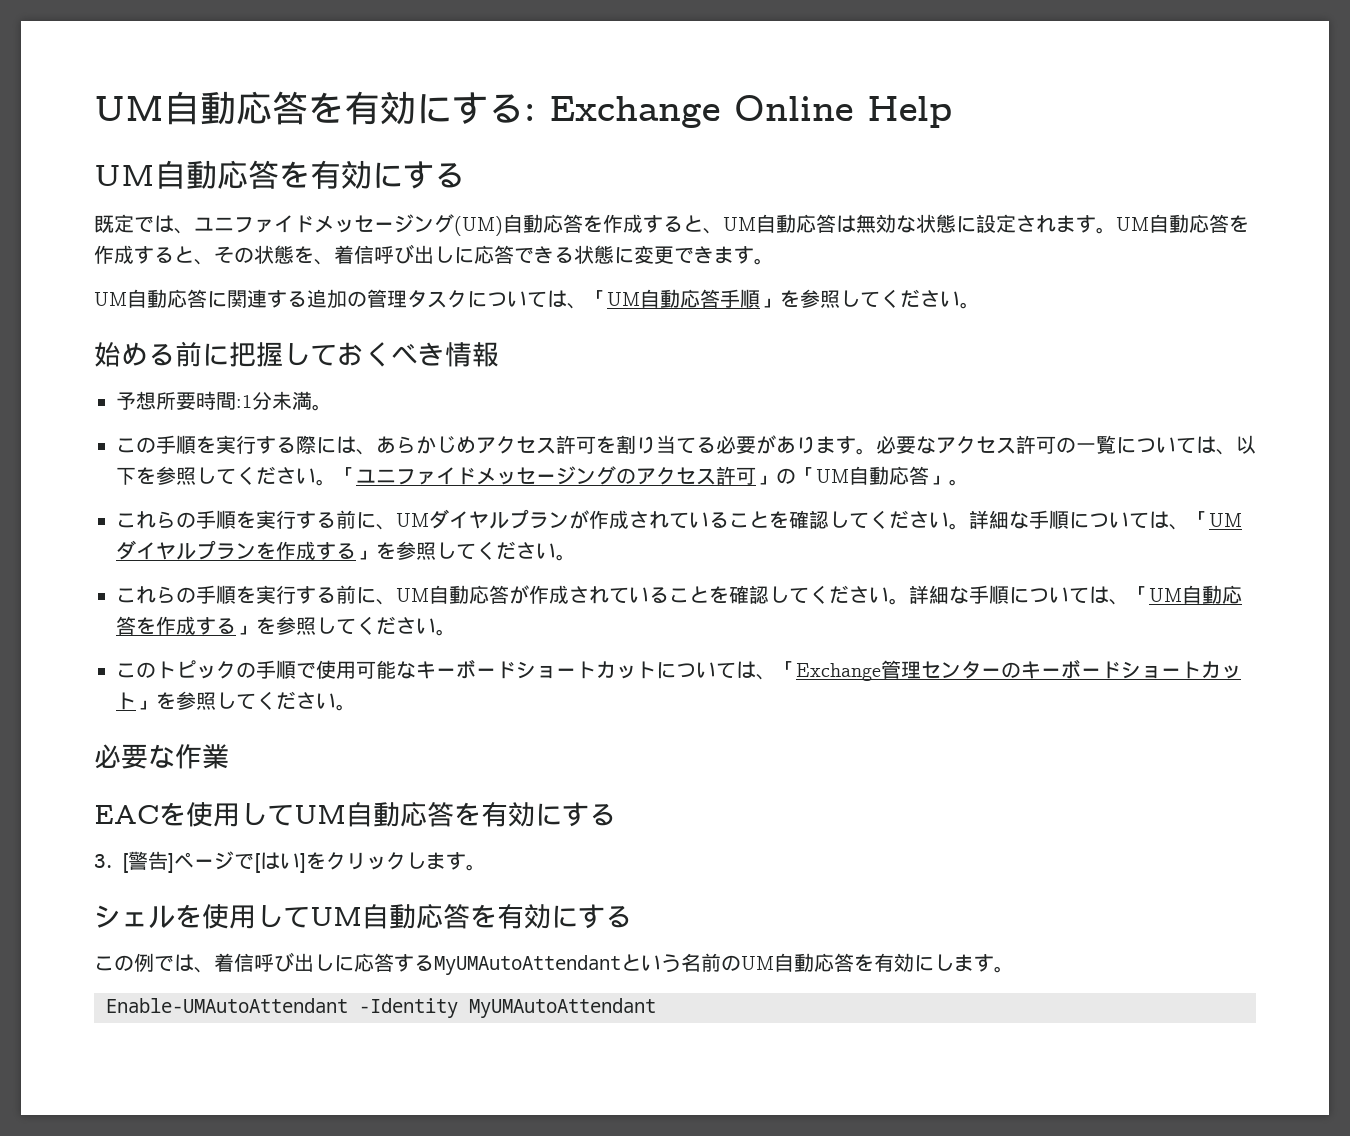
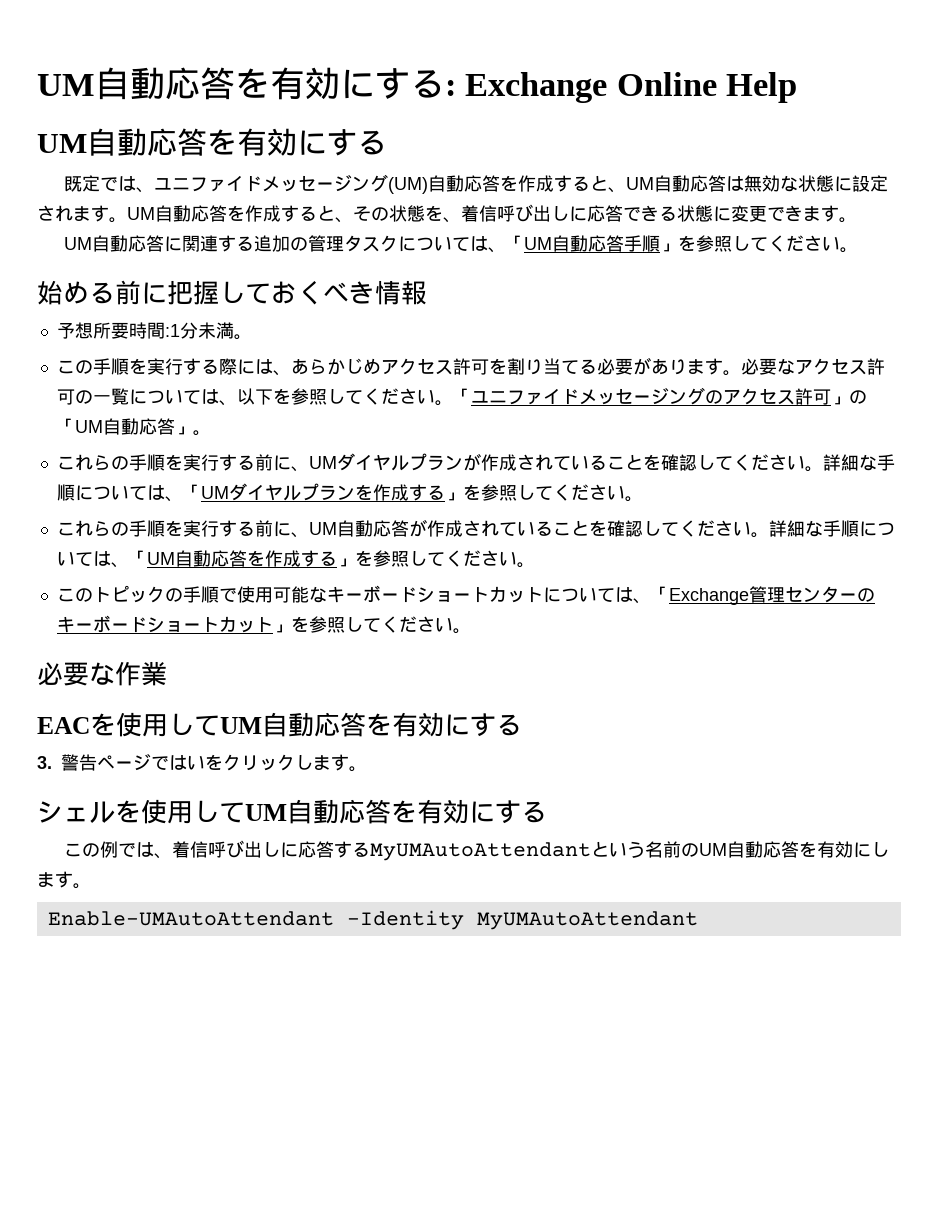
- 3. [警告]ページで[はい]をクリックします。
+ 3.警告ページではいをクリックします。

